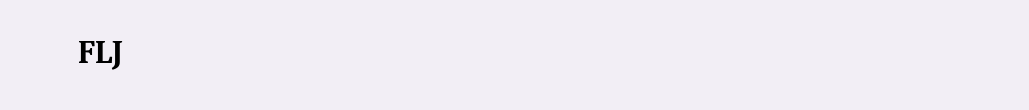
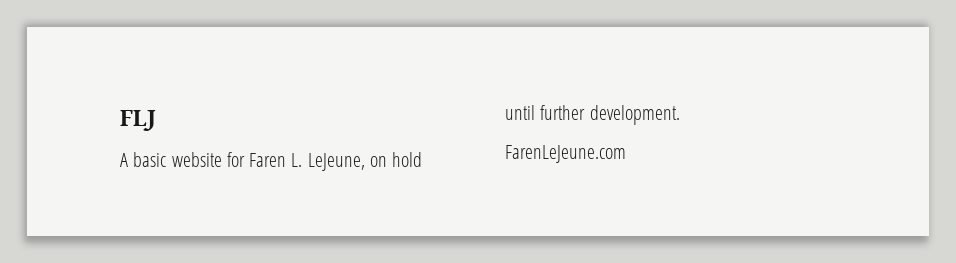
+ A basic website for Faren L. LeJeune, on hold until further development.
+ FarenLeJeune.com

